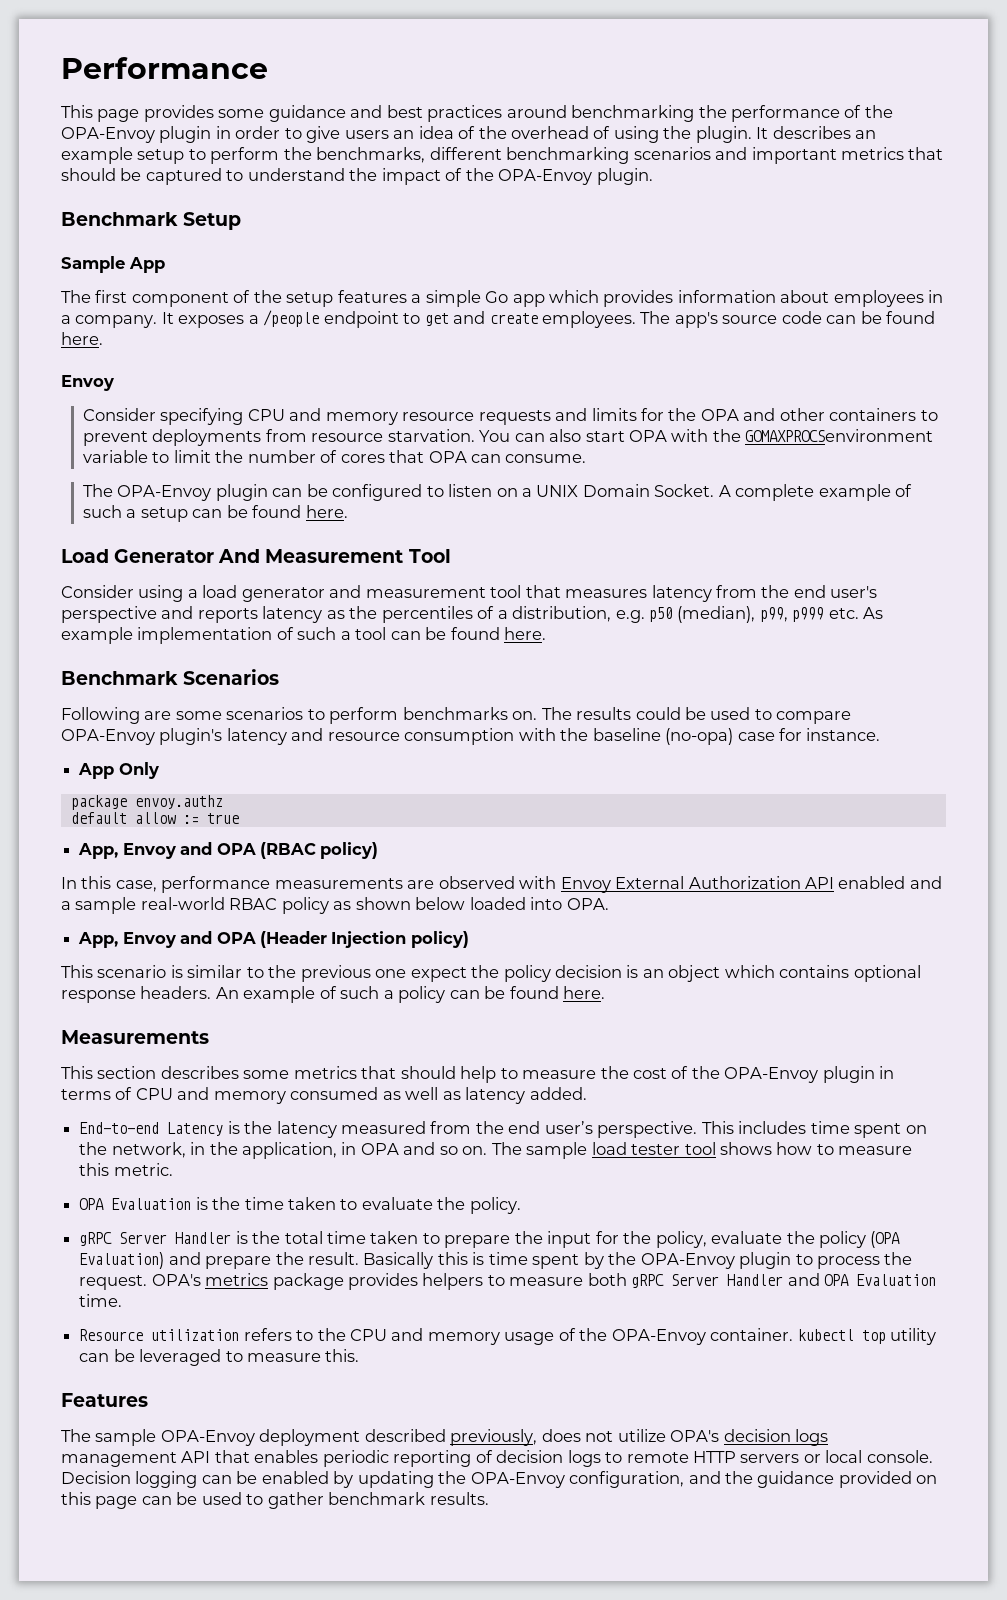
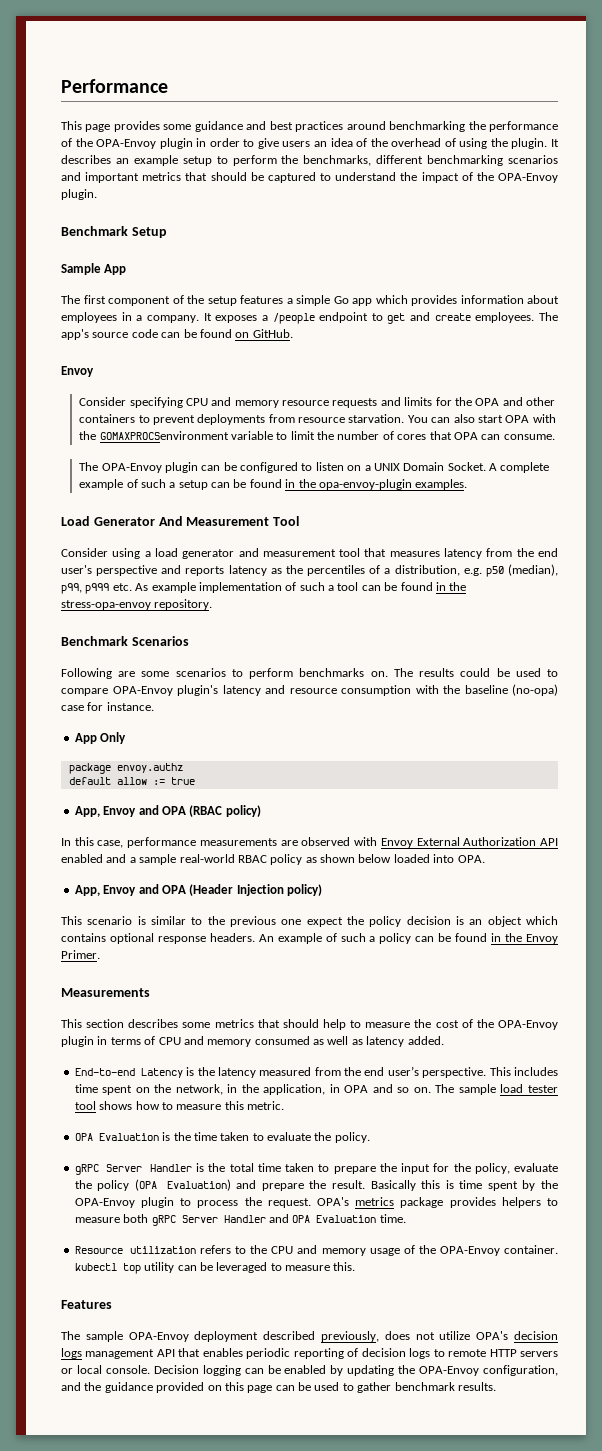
- The app's source code can be found here.
+ The app's source code can be found on GitHub.
- A complete example of such a setup can be found here.
+ A complete example of such a setup can be found in the opa-envoy-plugin examples.
- Consider using a load generator and measurement tool that measures latency from the end user's perspective and reports latency as the percentiles of a distribution, e.g. p50 (median), p99, p999 etc. As example implementation of such a tool can be found here.
+ Consider using a load generator and measurement tool that measures latency from the end user's perspective and reports latency as the percentiles of a distribution, e.g. p50 (median), p99, p999 etc. As example implementation of such a tool can be found in the stress-opa-envoy repository.
- An example of such a policy can be found here.
+ An example of such a policy can be found in the Envoy Primer.

